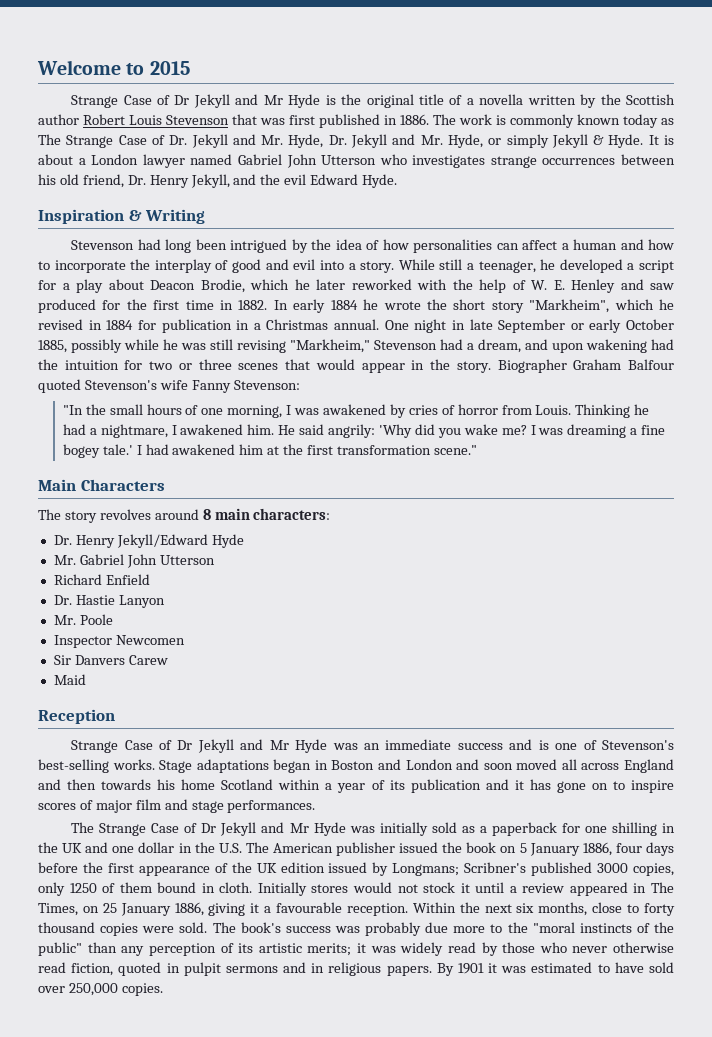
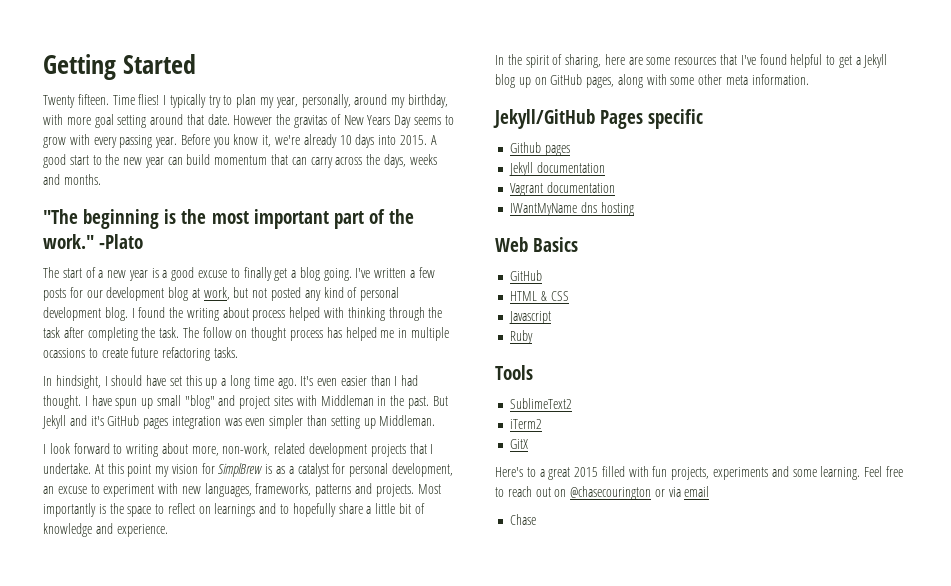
- Welcome to 2015
- Strange Case of Dr Jekyll and Mr Hyde is the original title of a novella written by the Scottish author Robert Louis Stevenson that was first published in 1886. The work is commonly known today as The Strange Case of Dr. Jekyll and Mr. Hyde, Dr. Jekyll and Mr. Hyde, or simply Jekyll & Hyde. It is about a London lawyer named Gabriel John Utterson who investigates strange occurrences between his old friend, Dr. Henry Jekyll, and the evil Edward Hyde.
- Inspiration & Writing
- Stevenson had long been intrigued by the idea of how personalities can affect a human and how to incorporate the interplay of good and evil into a story. While still a teenager, he developed a script for a play about Deacon Brodie, which he later reworked with the help of W. E. Henley and saw produced for the first time in 1882. In early 1884 he wrote the short story "Markheim", which he revised in 1884 for publication in a Christmas annual. One night in late September or early October 1885, possibly while he was still revising "Markheim," Stevenson had a dream, and upon wakening had the intuition for two or three scenes that would appear in the story. Biographer Graham Balfour quoted Stevenson's wife Fanny Stevenson:
- "In the small hours of one morning, I was awakened by cries of horror from Louis. Thinking he had a nightmare, I awakened him. He said angrily: 'Why did you wake me? I was dreaming a fine bogey tale.' I had awakened him at the first transformation scene."
- Main Characters
- The story revolves around 8 main characters:
- Dr. Henry Jekyll/Edward Hyde
- Mr. Gabriel John Utterson
- Richard Enfield
- Dr. Hastie Lanyon
- Mr. Poole
- Inspector Newcomen
- Sir Danvers Carew
- Maid
- Reception
- Strange Case of Dr Jekyll and Mr Hyde was an immediate success and is one of Stevenson's best-selling works. Stage adaptations began in Boston and London and soon moved all across England and then towards his home Scotland within a year of its publication and it has gone on to inspire scores of major film and stage performances.
- The Strange Case of Dr Jekyll and Mr Hyde was initially sold as a paperback for one shilling in the UK and one dollar in the U.S. The American publisher issued the book on 5 January 1886, four days before the first appearance of the UK edition issued by Longmans; Scribner's published 3000 copies, only 1250 of them bound in cloth. Initially stores would not stock it until a review appeared in The Times, on 25 January 1886, giving it a favourable reception. Within the next six months, close to forty thousand copies were sold. The book's success was probably due more to the "moral instincts of the public" than any perception of its artistic merits; it was widely read by those who never otherwise read fiction, quoted in pulpit sermons and in religious papers. By 1901 it was estimated to have sold over 250,000 copies.
+ Getting Started
+ Twenty fifteen. Time flies! I typically try to plan my year, personally, around my birthday, with more goal setting around that date. However the gravitas of New Years Day seems to grow with every passing year. Before you know it, we're already 10 days into 2015. A good start to the new year can build momentum that can carry across the days, weeks and months.
+ "The beginning is the most important part of the work." -Plato
+ The start of a new year is a good excuse to finally get a blog going. I've written a few posts for our development blog at work, but not posted any kind of personal development blog. I found the writing about process helped with thinking through the task after completing the task. The follow on thought process has helped me in multiple ocassions to create future refactoring tasks.
+ In hindsight, I should have set this up a long time ago. It's even easier than I had thought. I have spun up small "blog" and project sites with Middleman in the past. But Jekyll and it's GitHub pages integration was even simpler than setting up Middleman.
+ I look forward to writing about more, non-work, related development projects that I undertake. At this point my vision for SimplBrew is as a catalyst for personal development, an excuse to experiment with new languages, frameworks, patterns and projects. Most importantly is the space to reflect on learnings and to hopefully share a little bit of knowledge and experience.
+ In the spirit of sharing, here are some resources that I've found helpful to get a Jekyll blog up on GitHub pages, along with some other meta information.
+ Jekyll/GitHub Pages specific
+ Github pages
+ Jekyll documentation
+ Vagrant documentation
+ IWantMyName dns hosting
+ Web Basics
+ GitHub
+ HTML & CSS
+ Javascript
+ Ruby
+ Tools
+ SublimeText2
+ iTerm2
+ GitX
+ Here's to a great 2015 filled with fun projects, experiments and some learning. Feel free to reach out on @chasecourington or via email
+ Chase

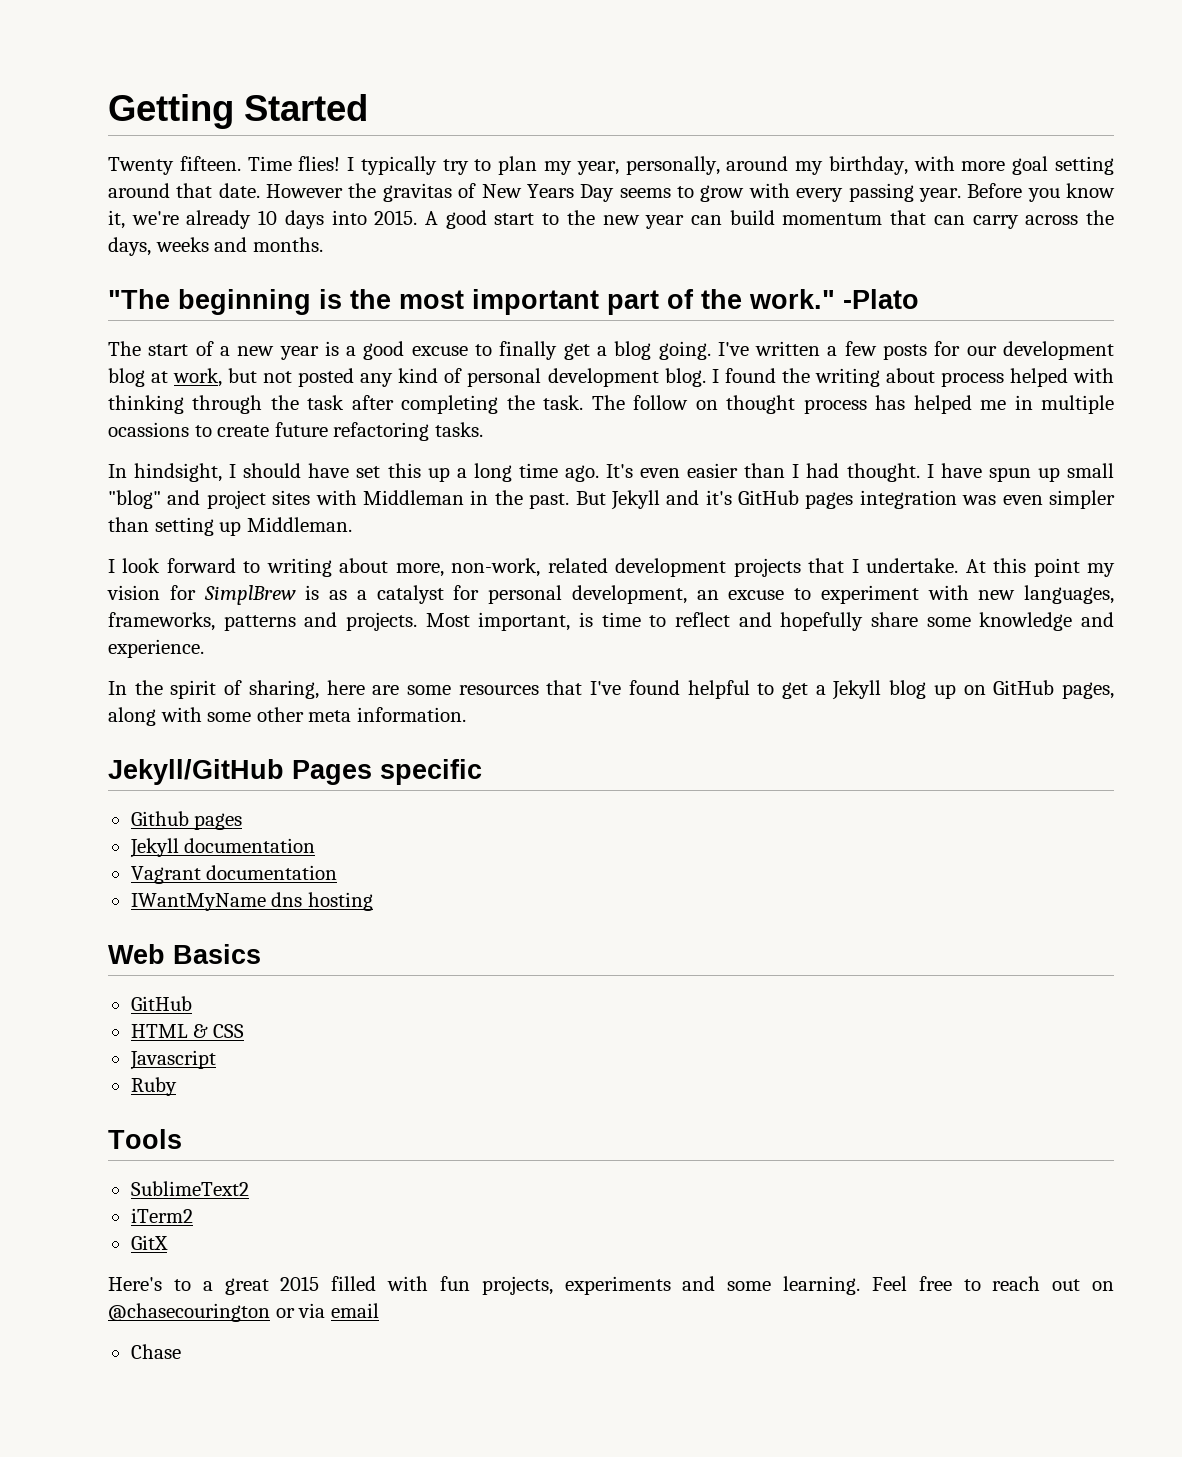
- Most importantly is the space to reflect on learnings and to hopefully share a little bit of knowledge and experience.
+ Most important, is time to reflect and hopefully share some knowledge and experience.

